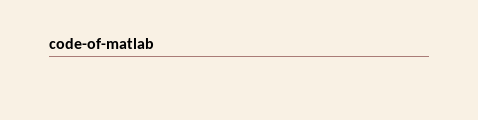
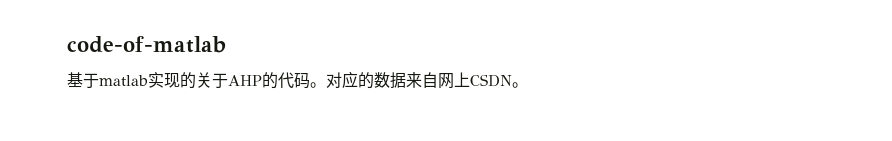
+ 基于matlab实现的关于AHP的代码。对应的数据来自网上CSDN。

